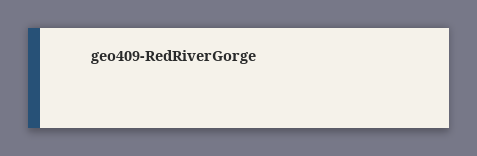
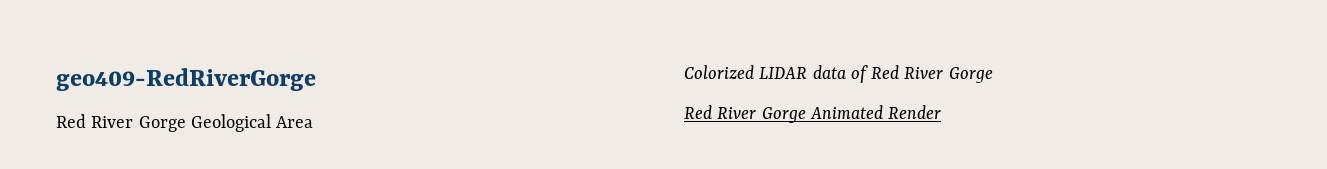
+ Red River Gorge Geological Area
+ Colorized LIDAR data of Red River Gorge
+ Red River Gorge Animated Render

